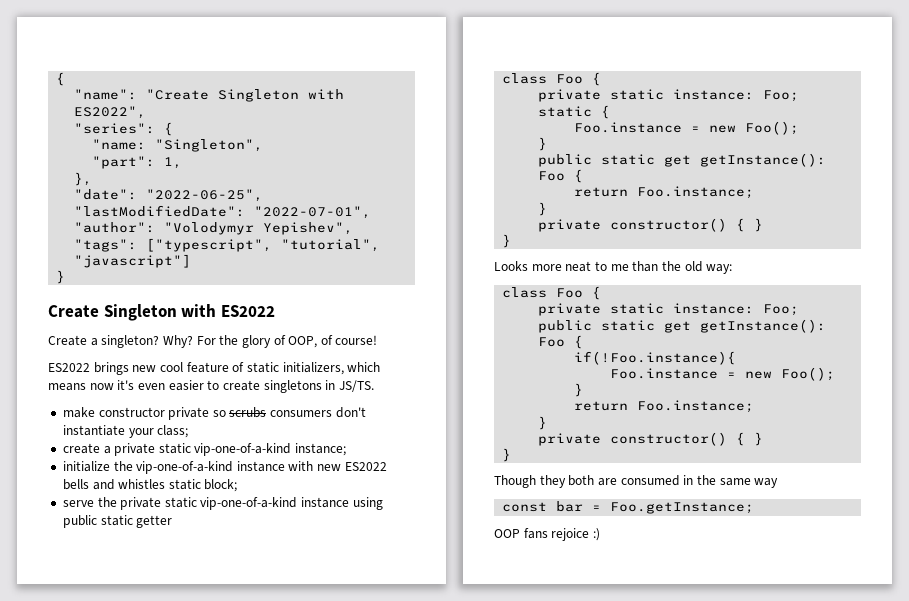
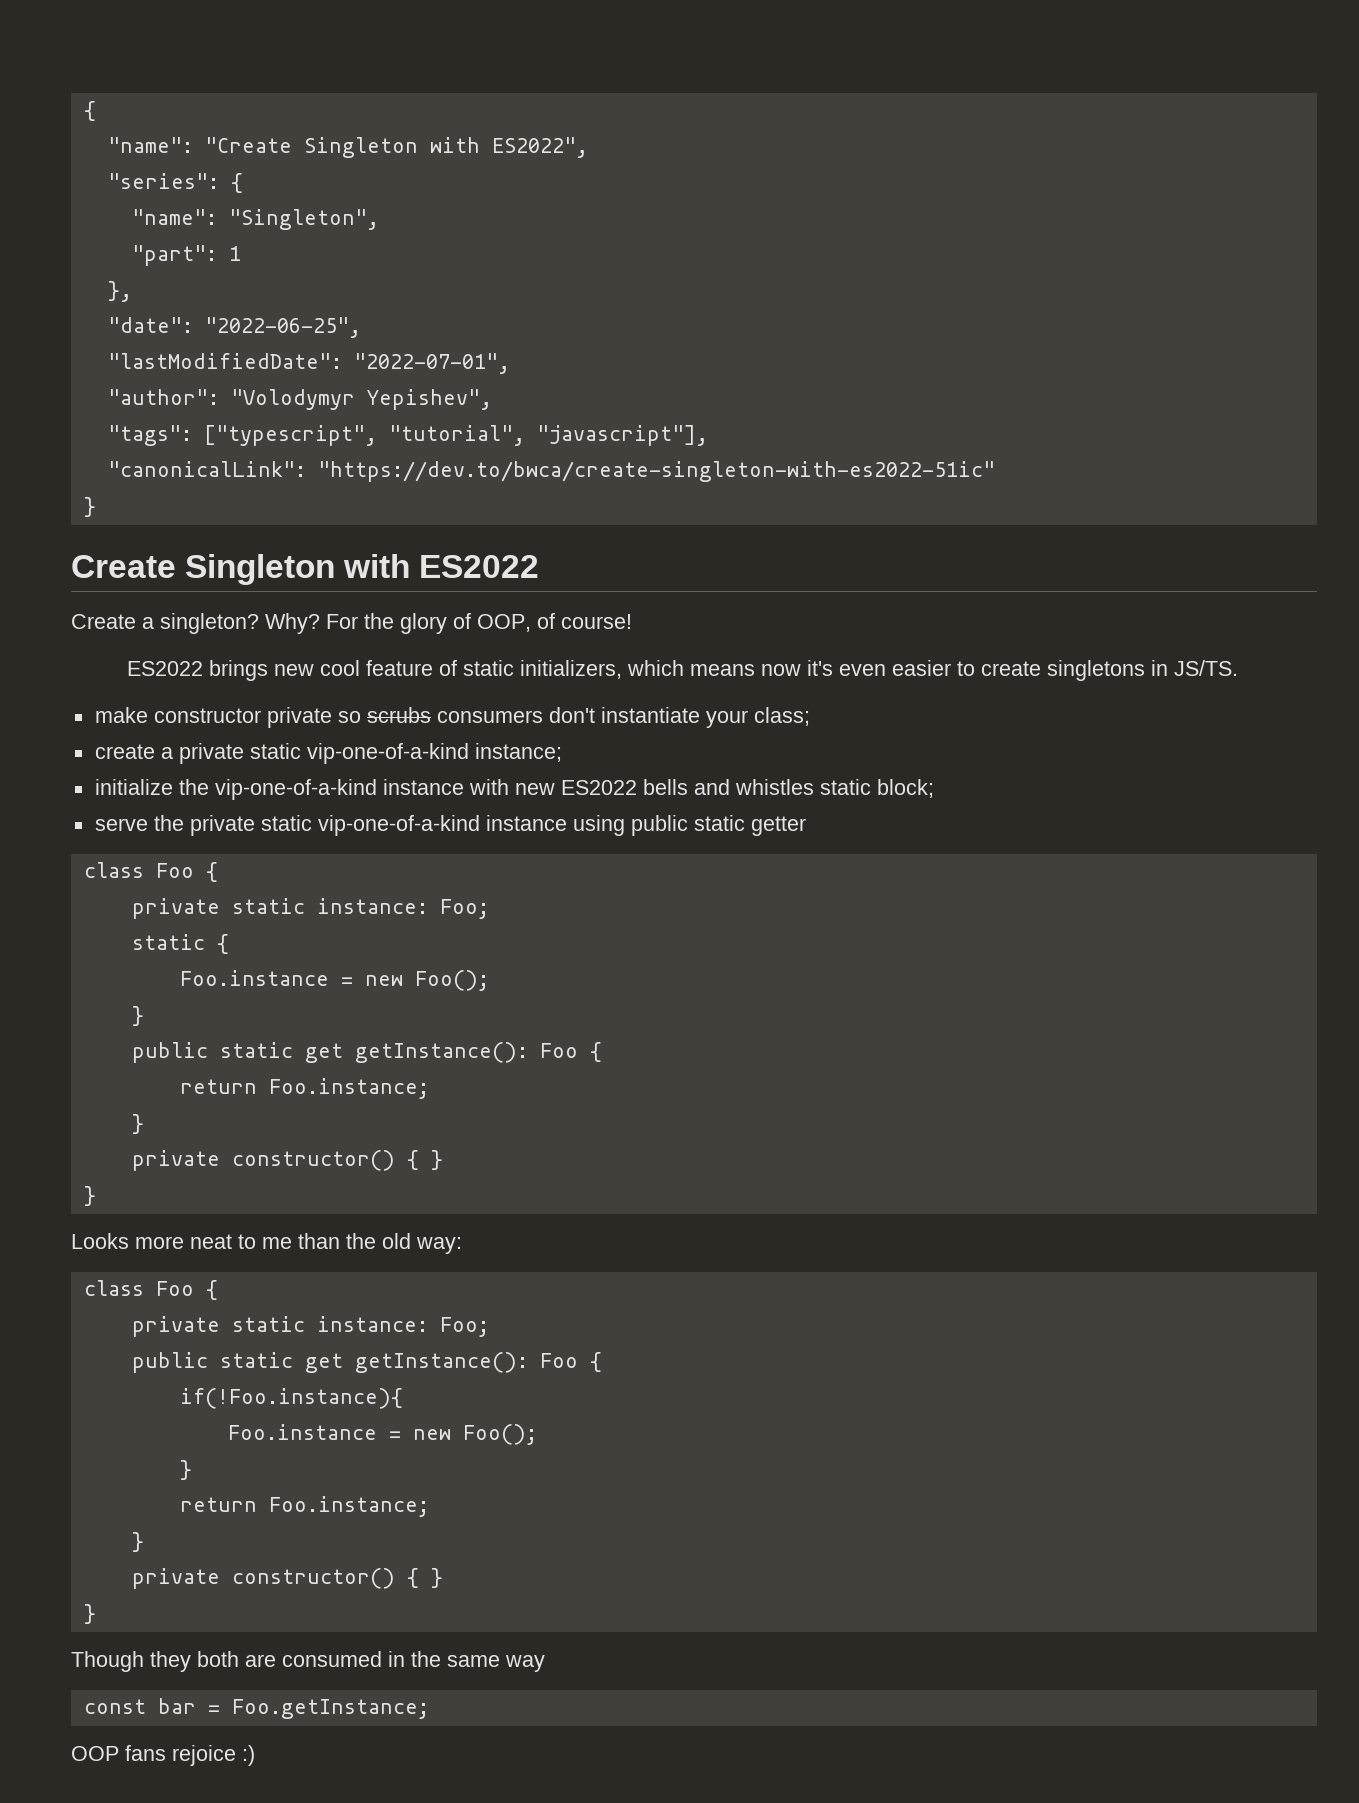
- "name: "Singleton",
+ "name": "Singleton",
- "part": 1,
+ "part": 1
- "tags": ["typescript", "tutorial", "javascript"]
+ "tags": ["typescript", "tutorial", "javascript"],
+ "canonicalLink": "https://dev.to/bwca/create-singleton-with-es2022-51ic"

